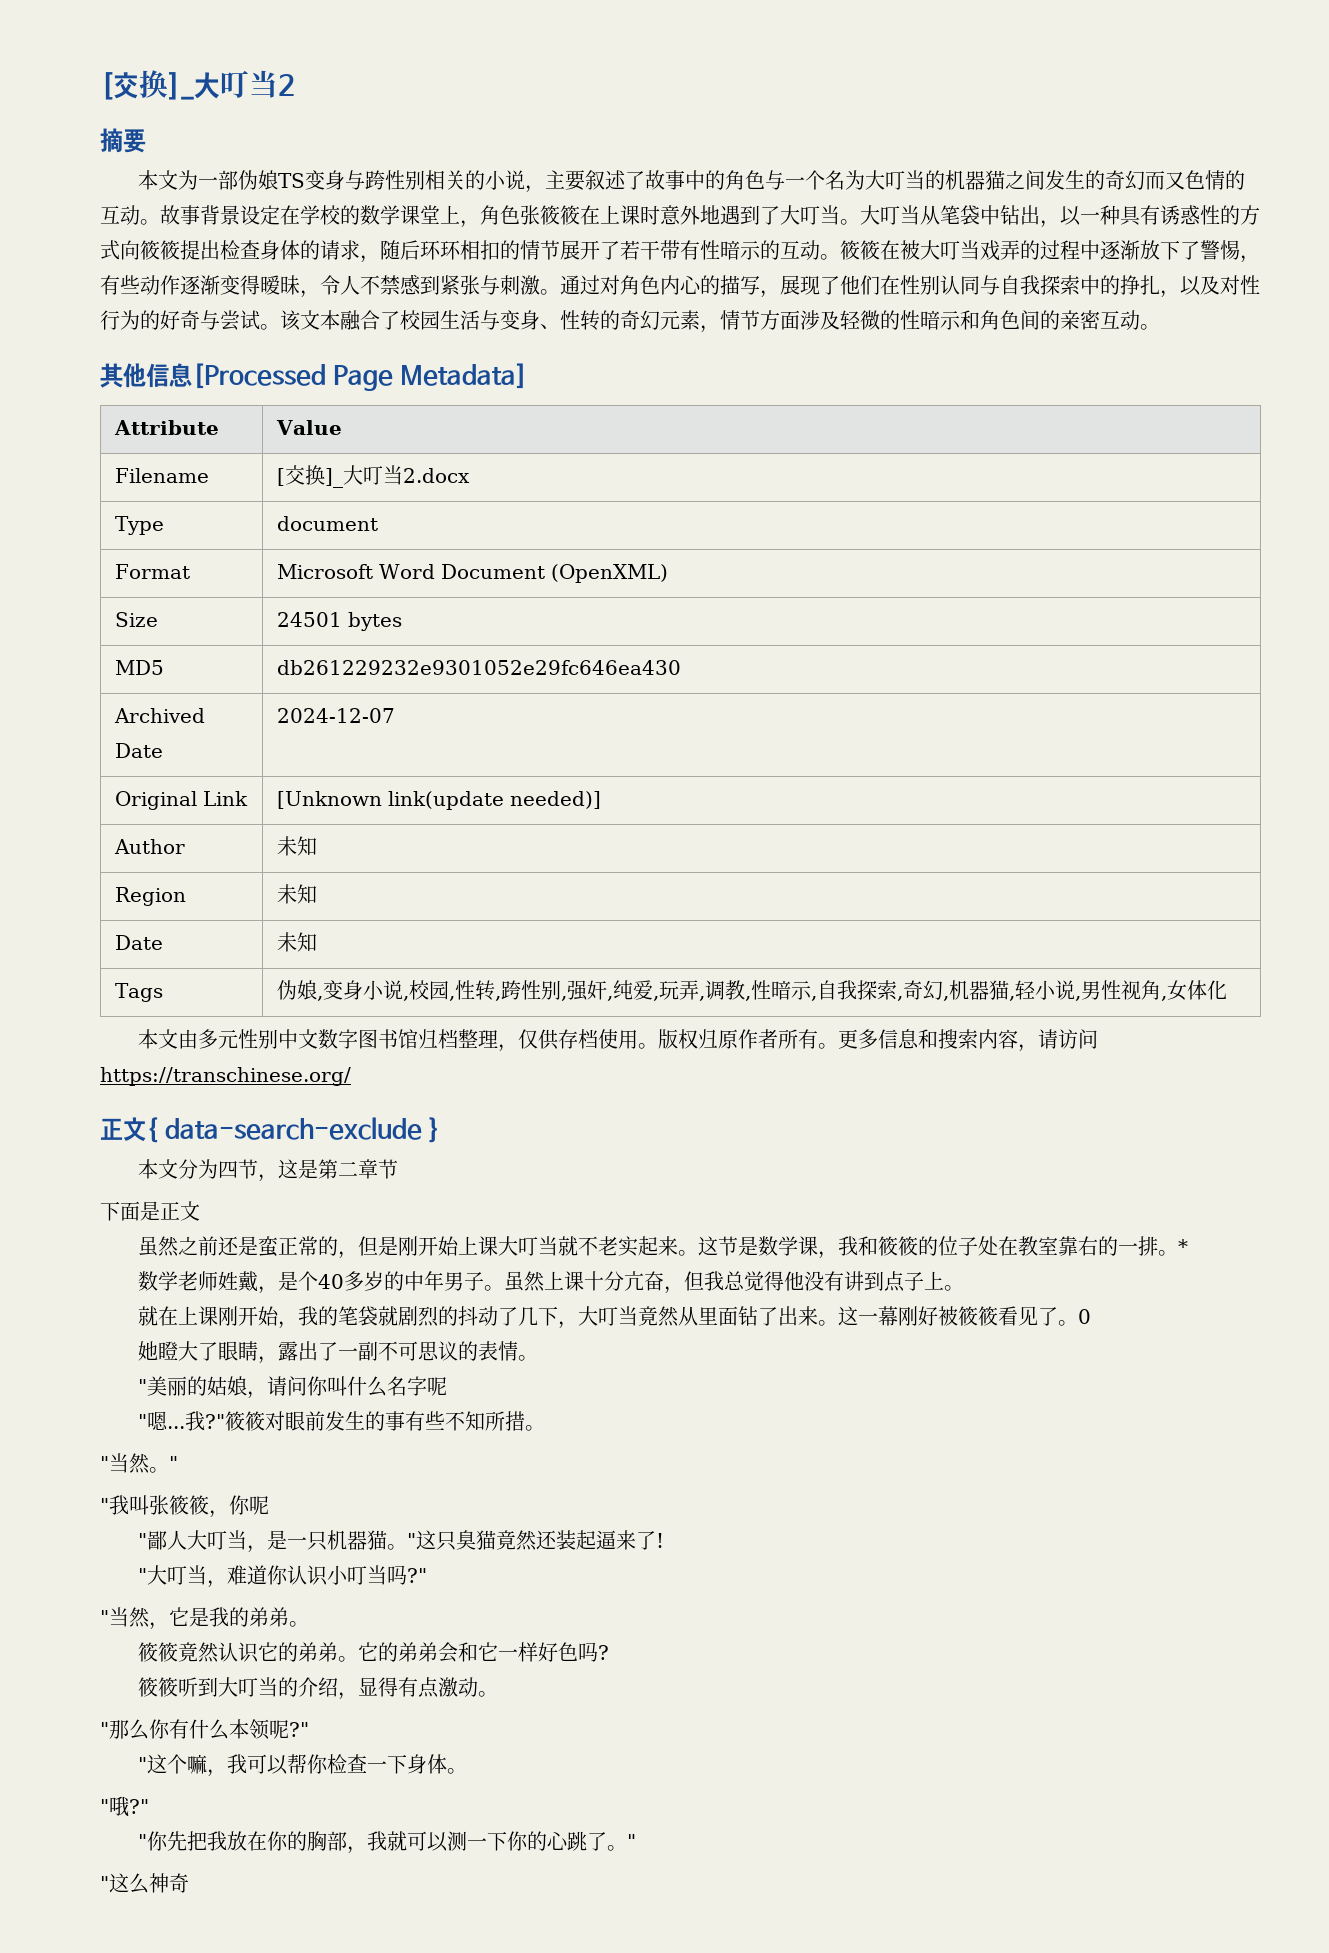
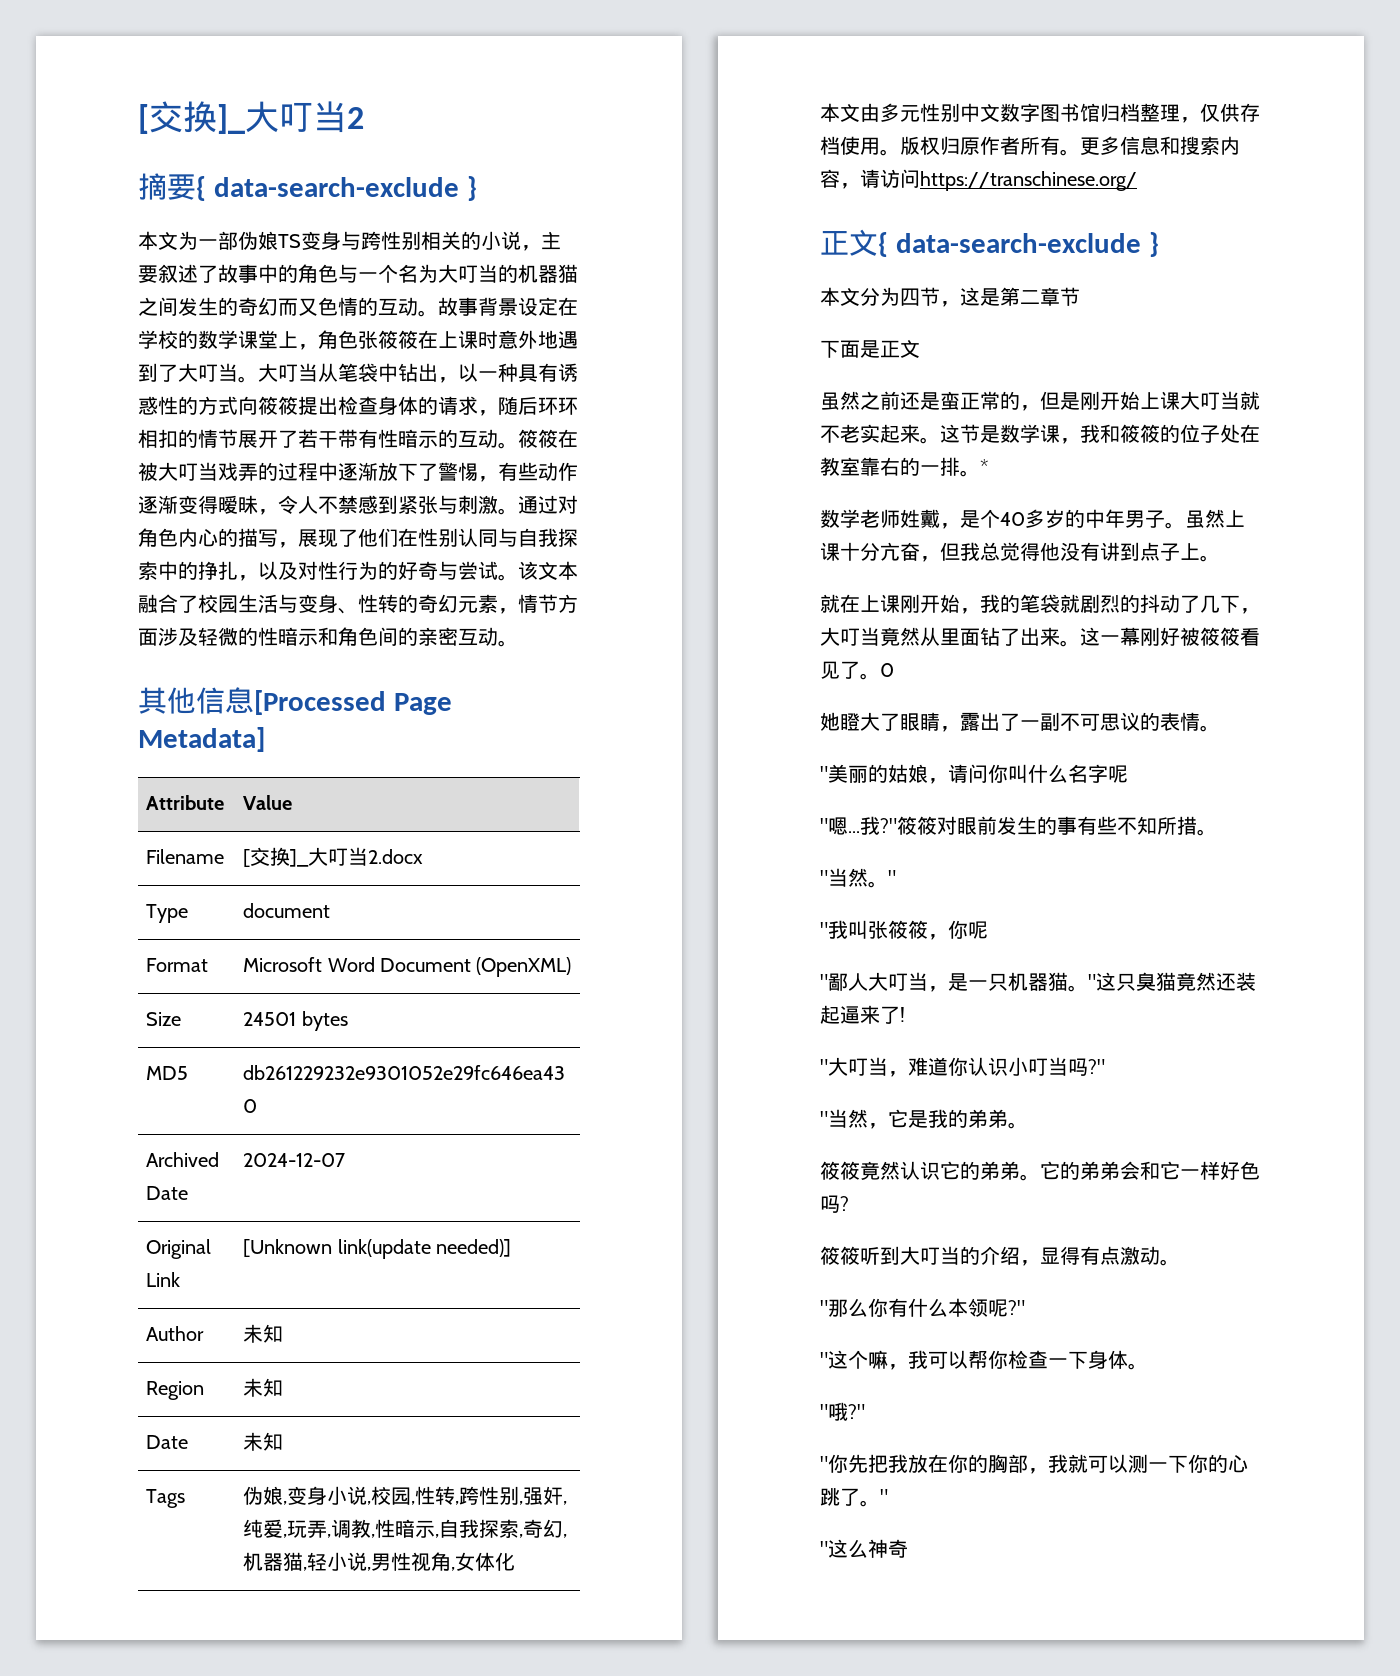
- 摘要
+ 摘要{ data-search-exclude }

